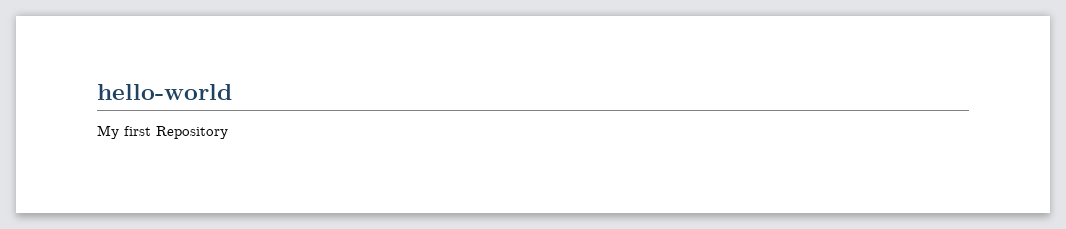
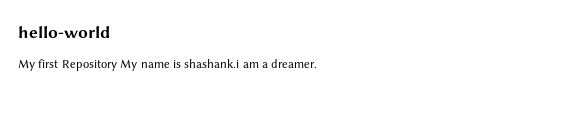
- My first Repository
+ My first Repository My name is shashank.i am a dreamer.

